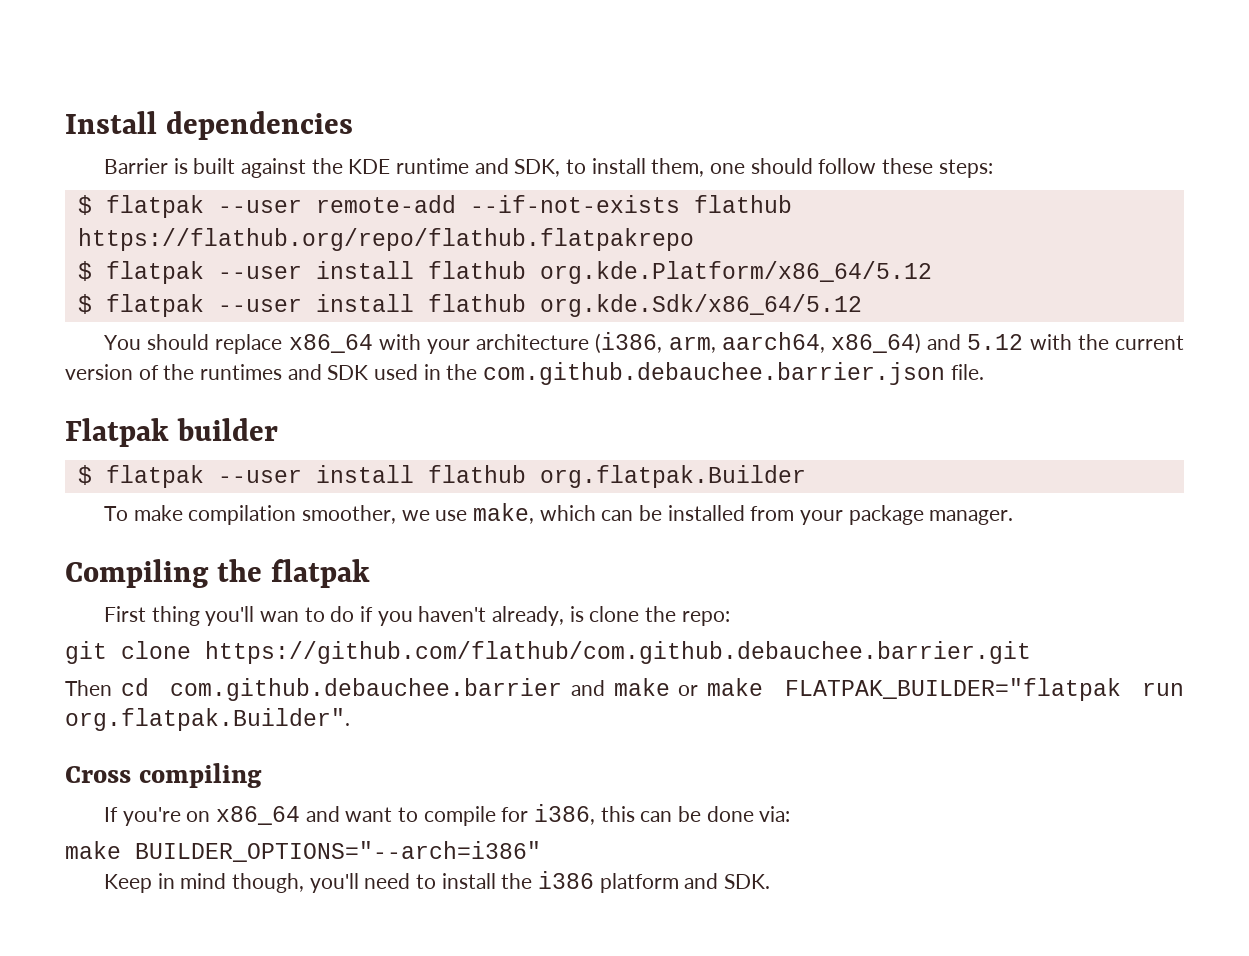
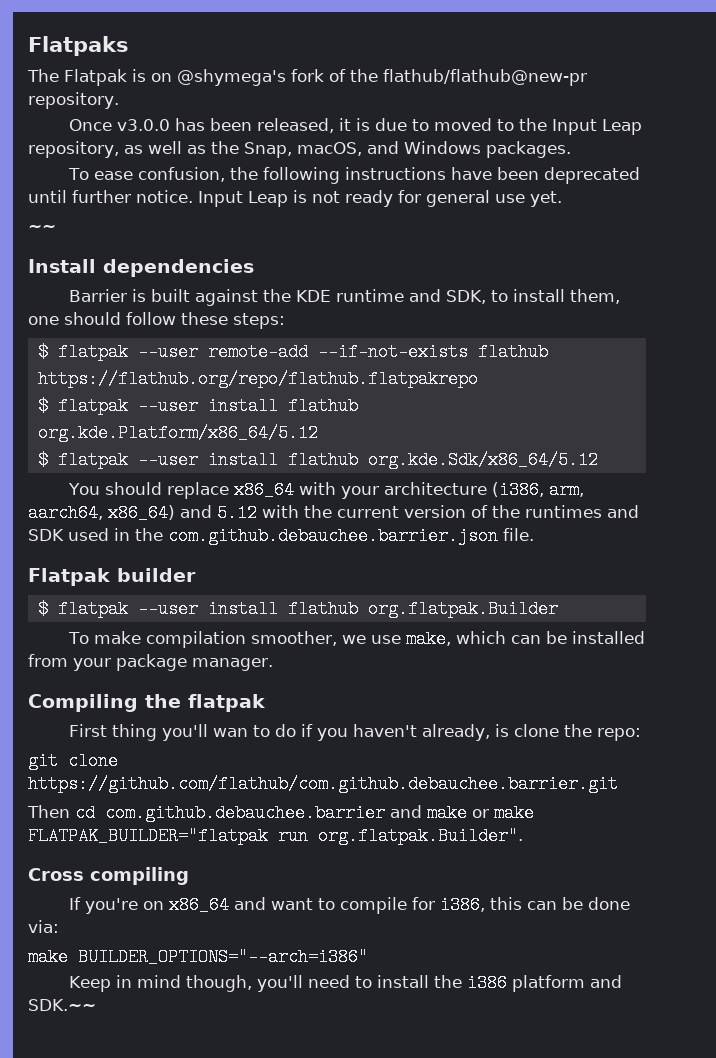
+ Flatpaks
+ The Flatpak is on @shymega's fork of the flathub/flathub@new-pr repository.
+ Once v3.0.0 has been released, it is due to moved to the Input Leap repository, as well as the Snap, macOS, and Windows packages.
+ To ease confusion, the following instructions have been deprecated until further notice. Input Leap is not ready for general use yet.
+ ~~
- Keep in mind though, you'll need to install the i386 platform and SDK.
+ Keep in mind though, you'll need to install the i386 platform and SDK.~~

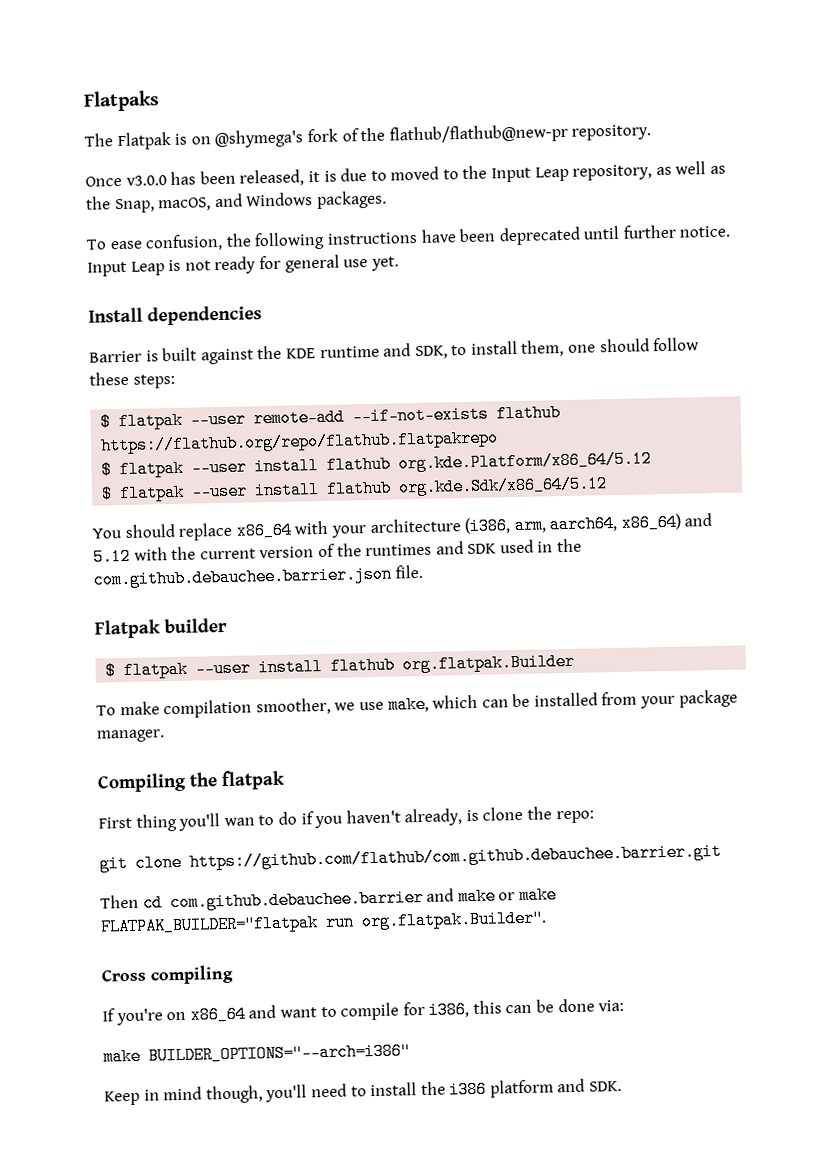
- ~~
- Keep in mind though, you'll need to install the i386 platform and SDK.~~
+ Keep in mind though, you'll need to install the i386 platform and SDK.

